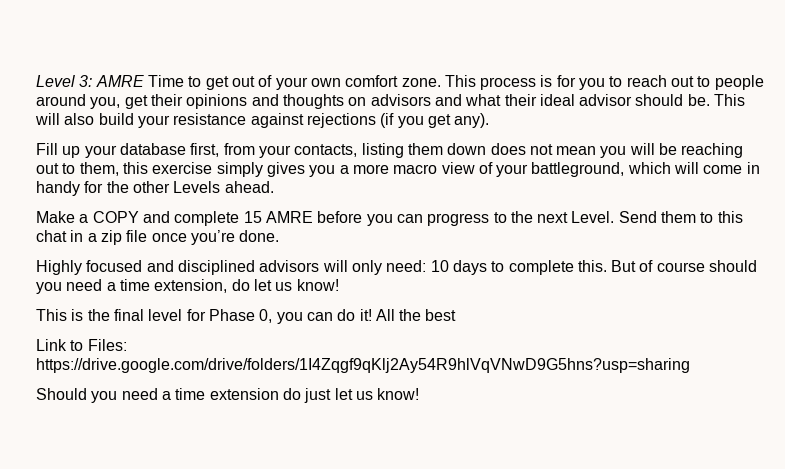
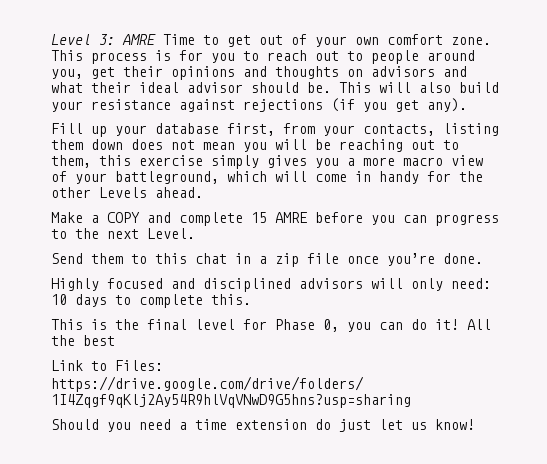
- Make a COPY and complete 15 AMRE before you can progress to the next Level. Send them to this chat in a zip file once you’re done.
+ Make a COPY and complete 15 AMRE before you can progress to the next Level.
+ Send them to this chat in a zip file once you’re done.
- But of course should you need a time extension, do let us know!

